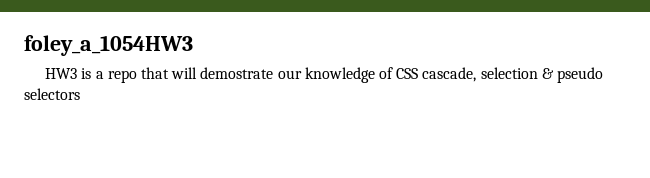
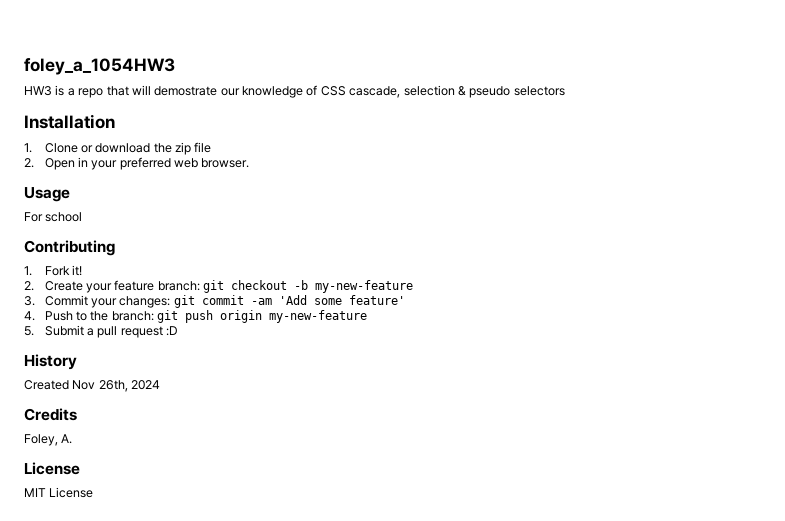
+ Installation
+ 1. Clone or download the zip file
+ 2. Open in your preferred web browser.
+ Usage
+ For school
+ Contributing
+ 1. Fork it!
+ 2. Create your feature branch: git checkout -b my-new-feature
+ 3. Commit your changes: git commit -am 'Add some feature'
+ 4. Push to the branch: git push origin my-new-feature
+ 5. Submit a pull request :D
+ History
+ Created Nov 26th, 2024
+ Credits
+ Foley, A.
+ License
+ MIT License

